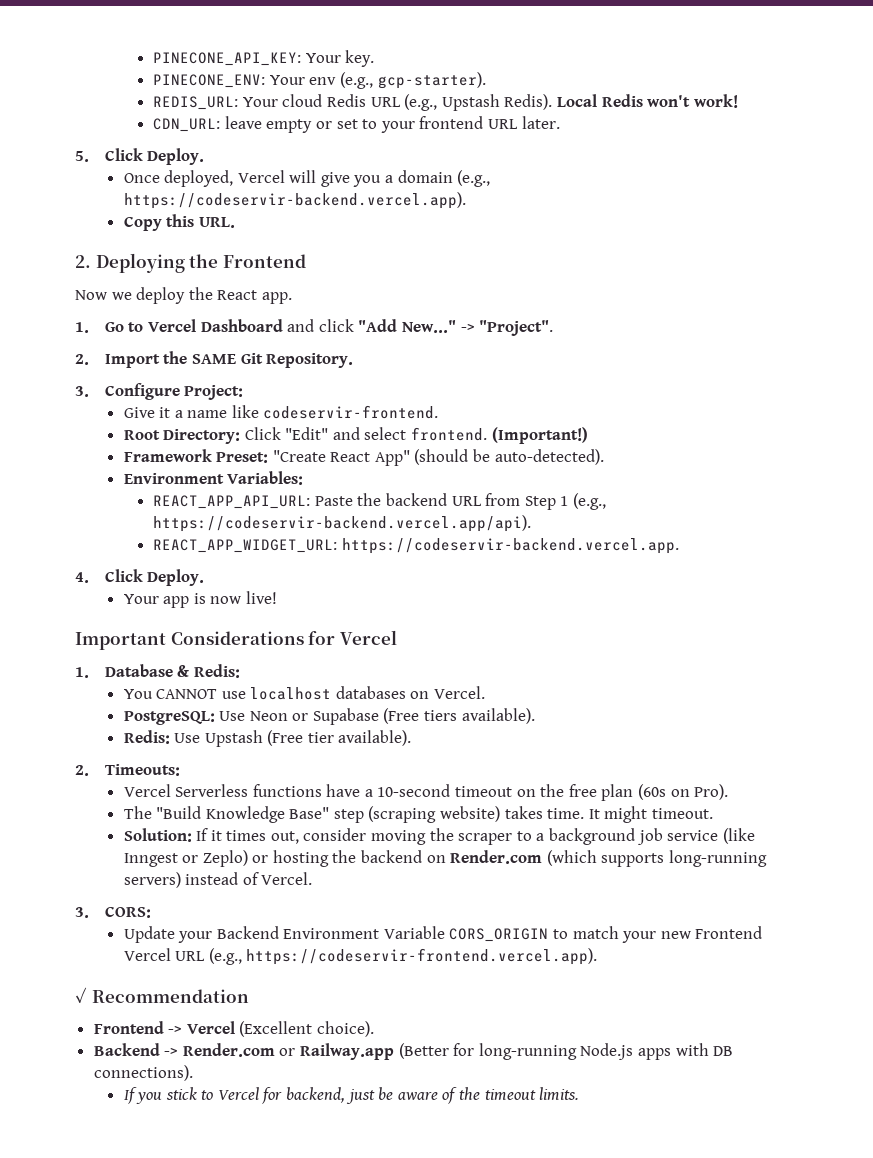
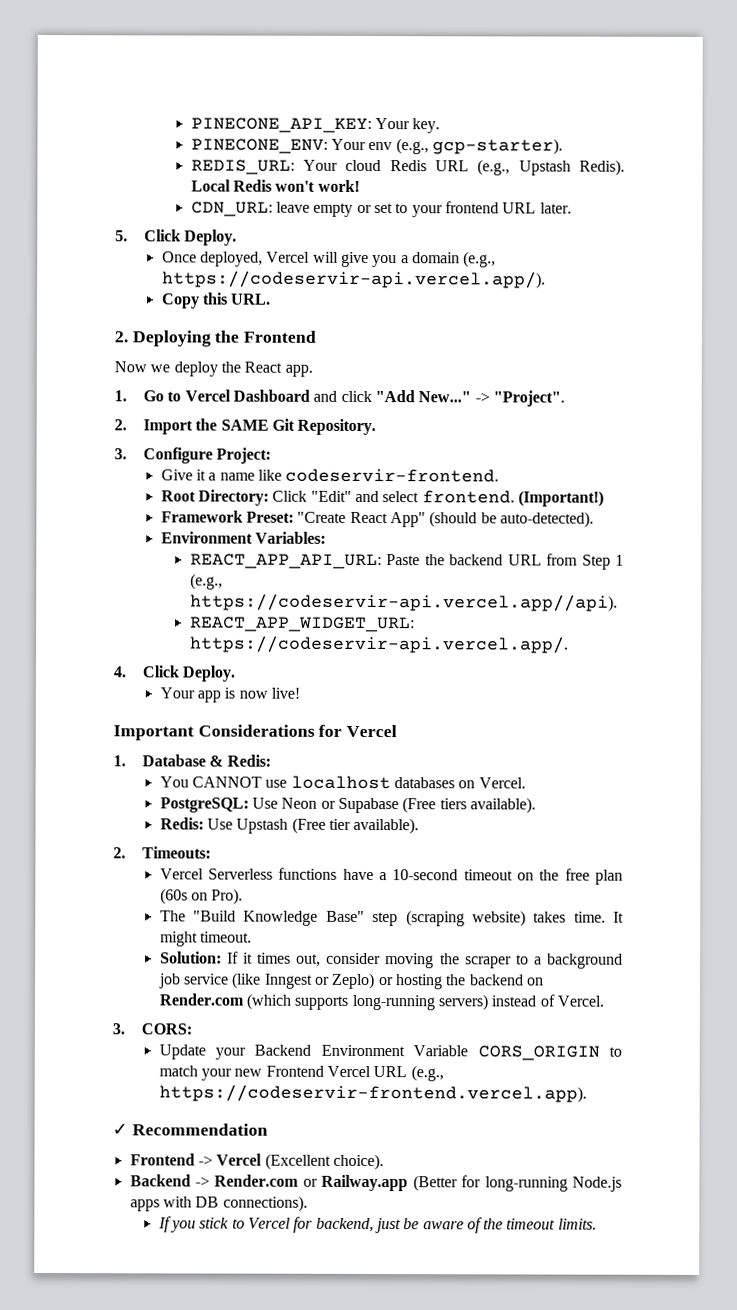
- Once deployed, Vercel will give you a domain (e.g., https://codeservir-backend.vercel.app).
+ Once deployed, Vercel will give you a domain (e.g., https://codeservir-api.vercel.app/).
- REACT_APP_API_URL: Paste the backend URL from Step 1 (e.g., https://codeservir-backend.vercel.app/api).
+ REACT_APP_API_URL: Paste the backend URL from Step 1 (e.g., https://codeservir-api.vercel.app//api).
- REACT_APP_WIDGET_URL: https://codeservir-backend.vercel.app.
+ REACT_APP_WIDGET_URL: https://codeservir-api.vercel.app/.

